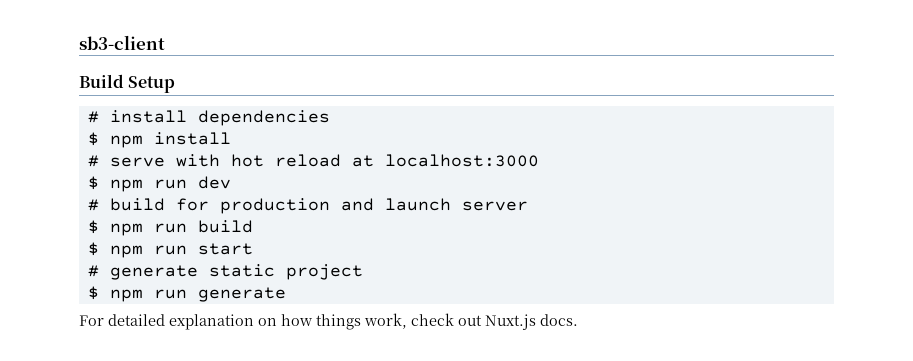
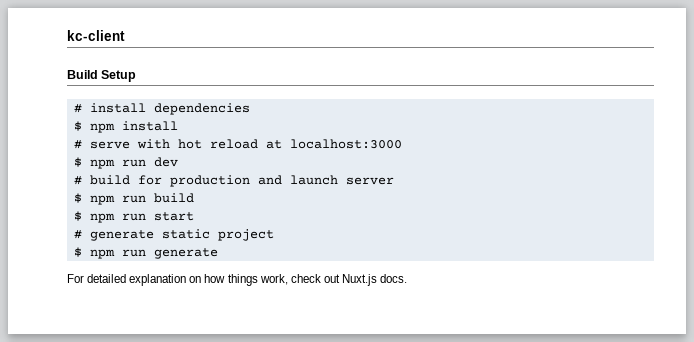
- sb3-client
+ kc-client

